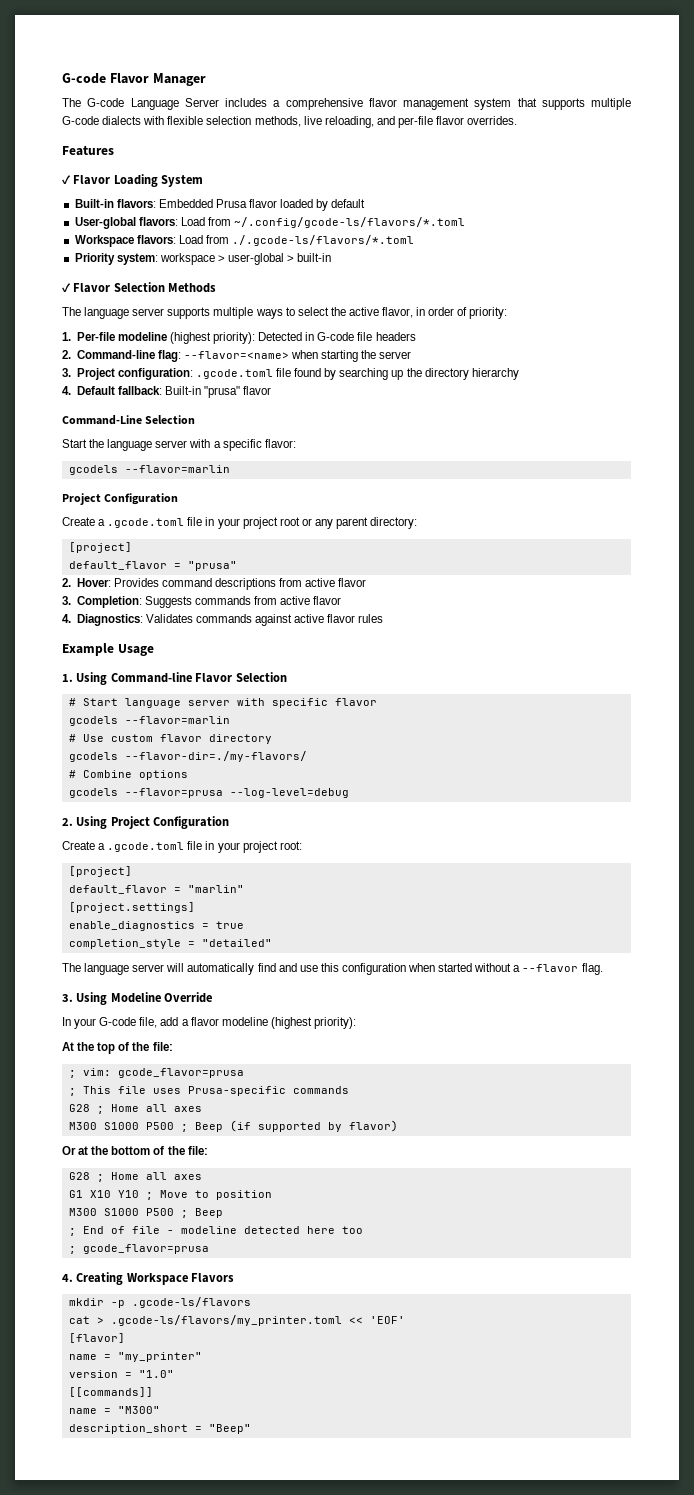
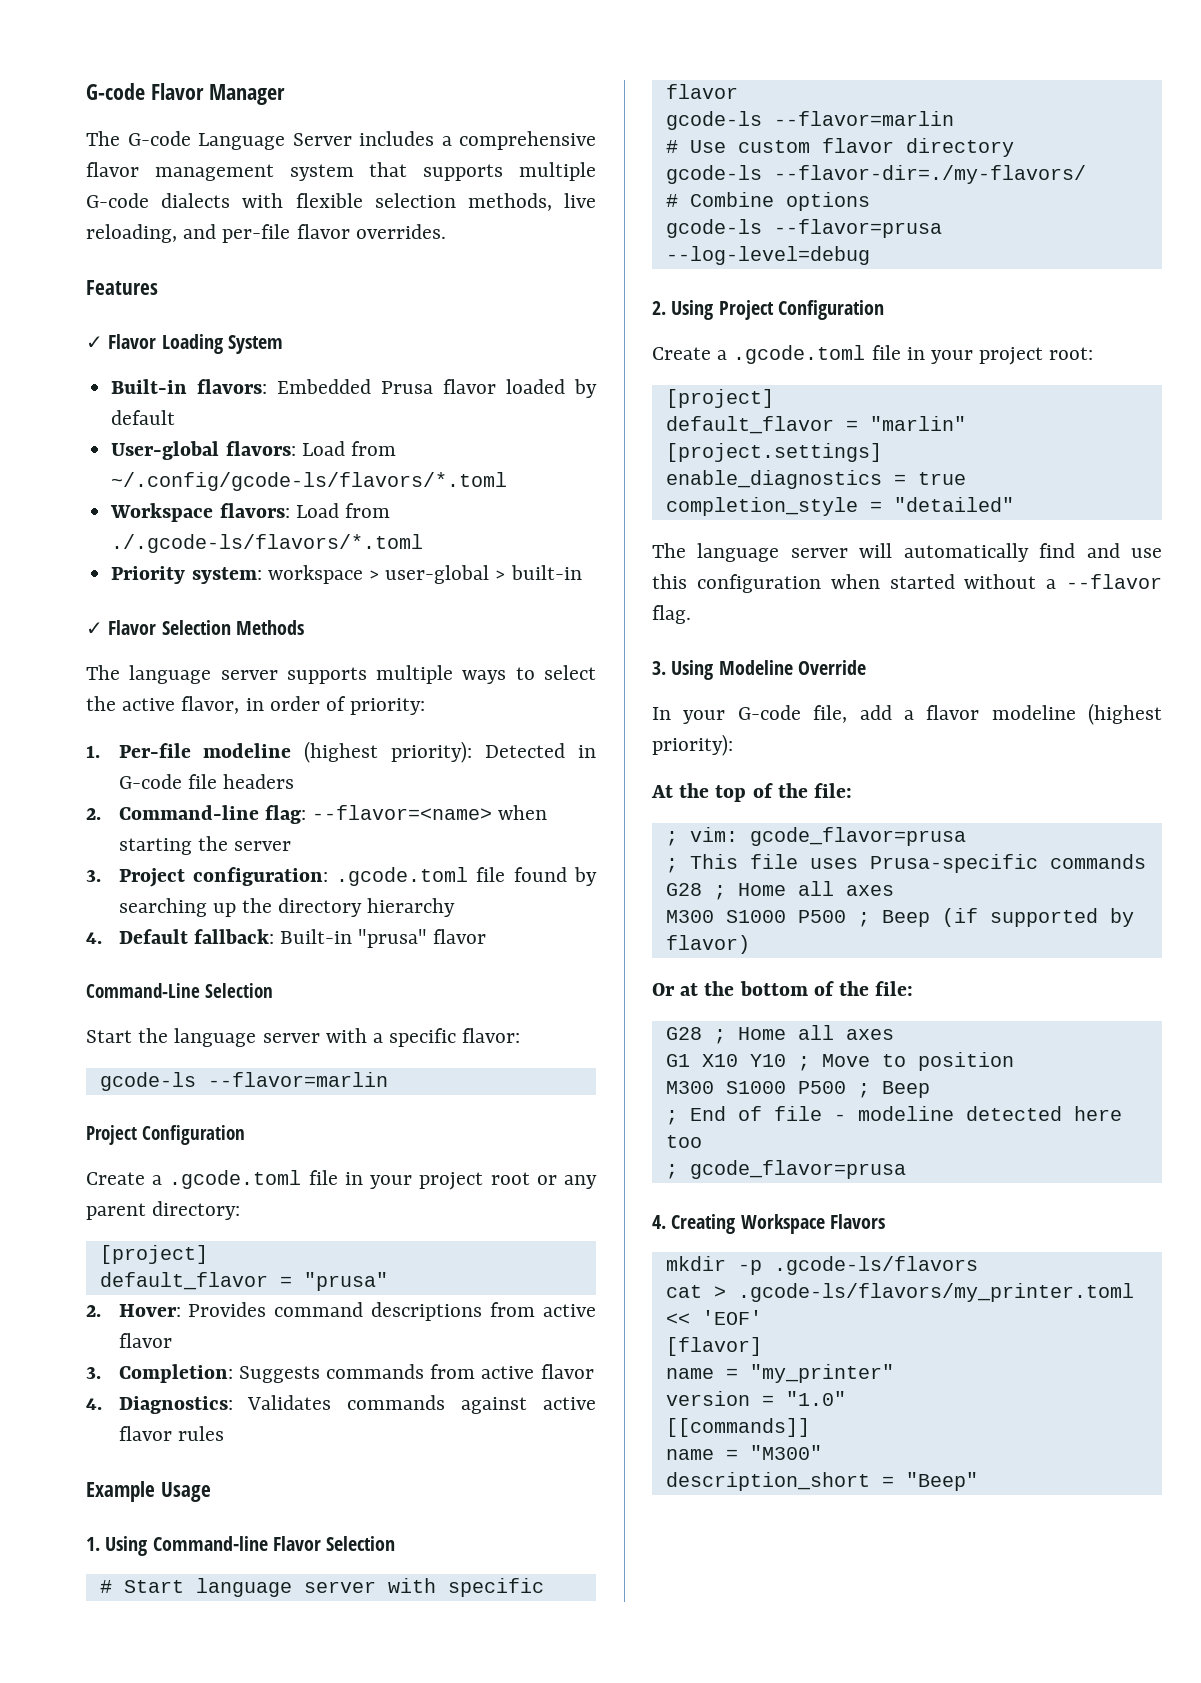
  Start the language server with a specific flavor:
- gcodels --flavor=marlin
+ gcode-ls --flavor=marlin
  # Start language server with specific flavor
- gcodels --flavor=marlin
+ gcode-ls --flavor=marlin
- gcodels --flavor-dir=./my-flavors/
+ gcode-ls --flavor-dir=./my-flavors/
- gcodels --flavor=prusa --log-level=debug
+ gcode-ls --flavor=prusa --log-level=debug

